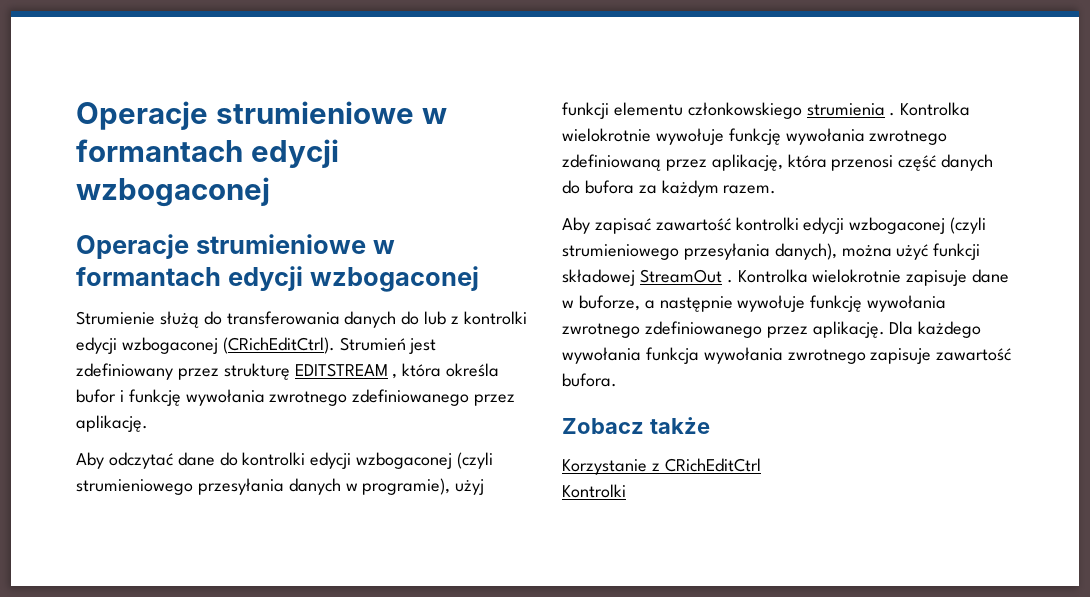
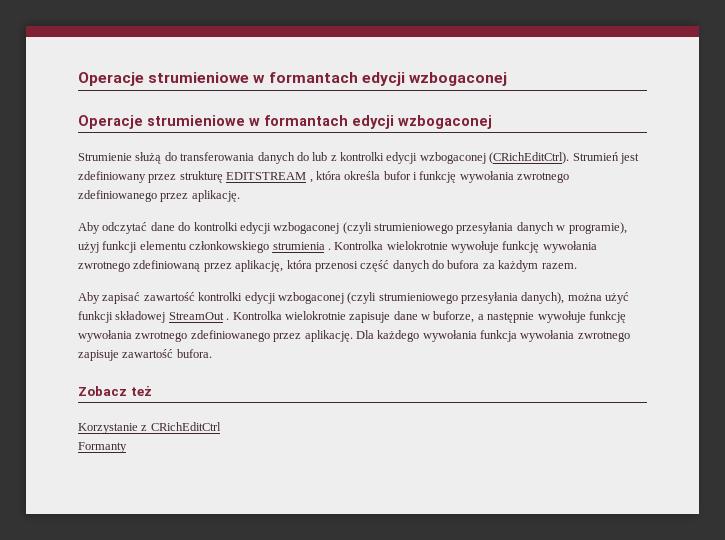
- Zobacz także
+ Zobacz też
- Kontrolki
+ Formanty

